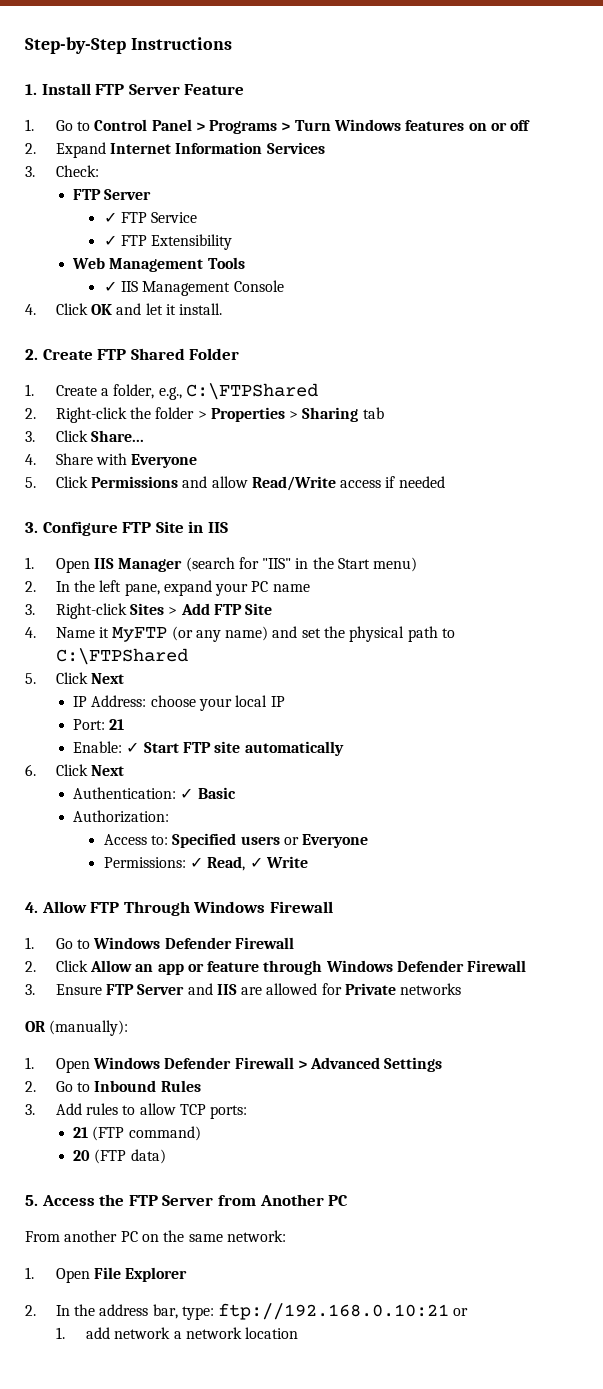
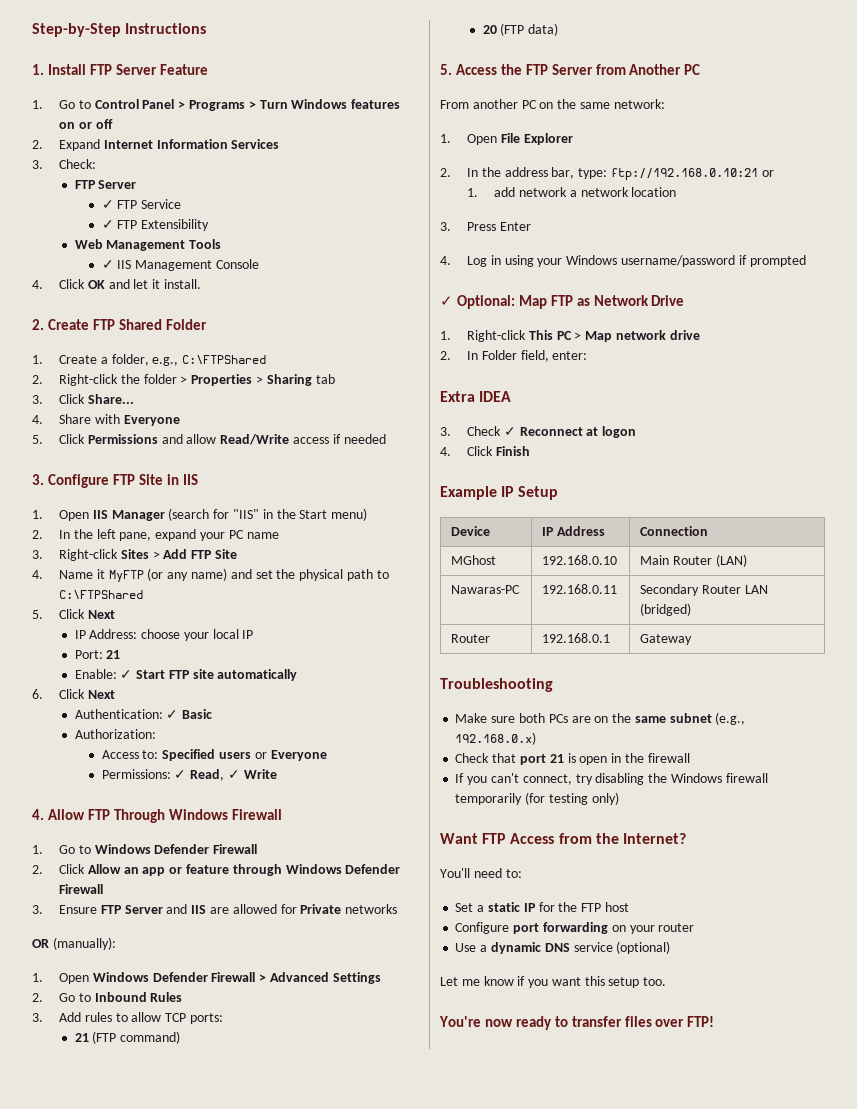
+ 3. Press Enter
+ 4. Log in using your Windows username/password if prompted
+ ✓ Optional: Map FTP as Network Drive
+ 1. Right-click This PC > Map network drive
+ 2. In Folder field, enter:
+ Extra IDEA
+ 3. Check ✓ Reconnect at logon
+ 4. Click Finish
+ Example IP Setup
+ Device | IP Address | Connection
+ MGhost | 192.168.0.10 | Main Router (LAN)
+ Nawaras-PC | 192.168.0.11 | Secondary Router LAN (bridged)
+ Router | 192.168.0.1 | Gateway
+ Troubleshooting
+ Make sure both PCs are on the same subnet (e.g., 192.168.0.x)
+ Check that port 21 is open in the firewall
+ If you can't connect, try disabling the Windows firewall temporarily (for testing only)
+ Want FTP Access from the Internet?
+ You'll need to:
+ Set a static IP for the FTP host
+ Configure port forwarding on your router
+ Use a dynamic DNS service (optional)
+ Let me know if you want this setup too.
+ You're now ready to transfer files over FTP!

